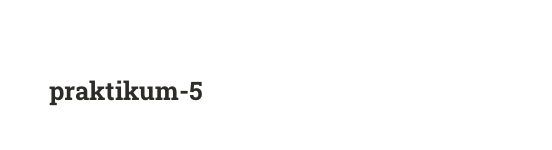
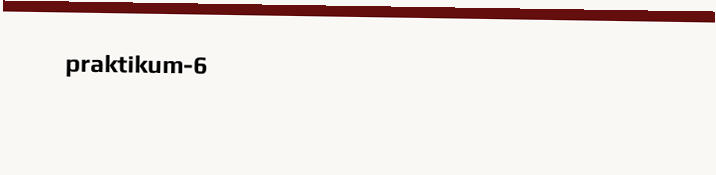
- praktikum-5
+ praktikum-6

